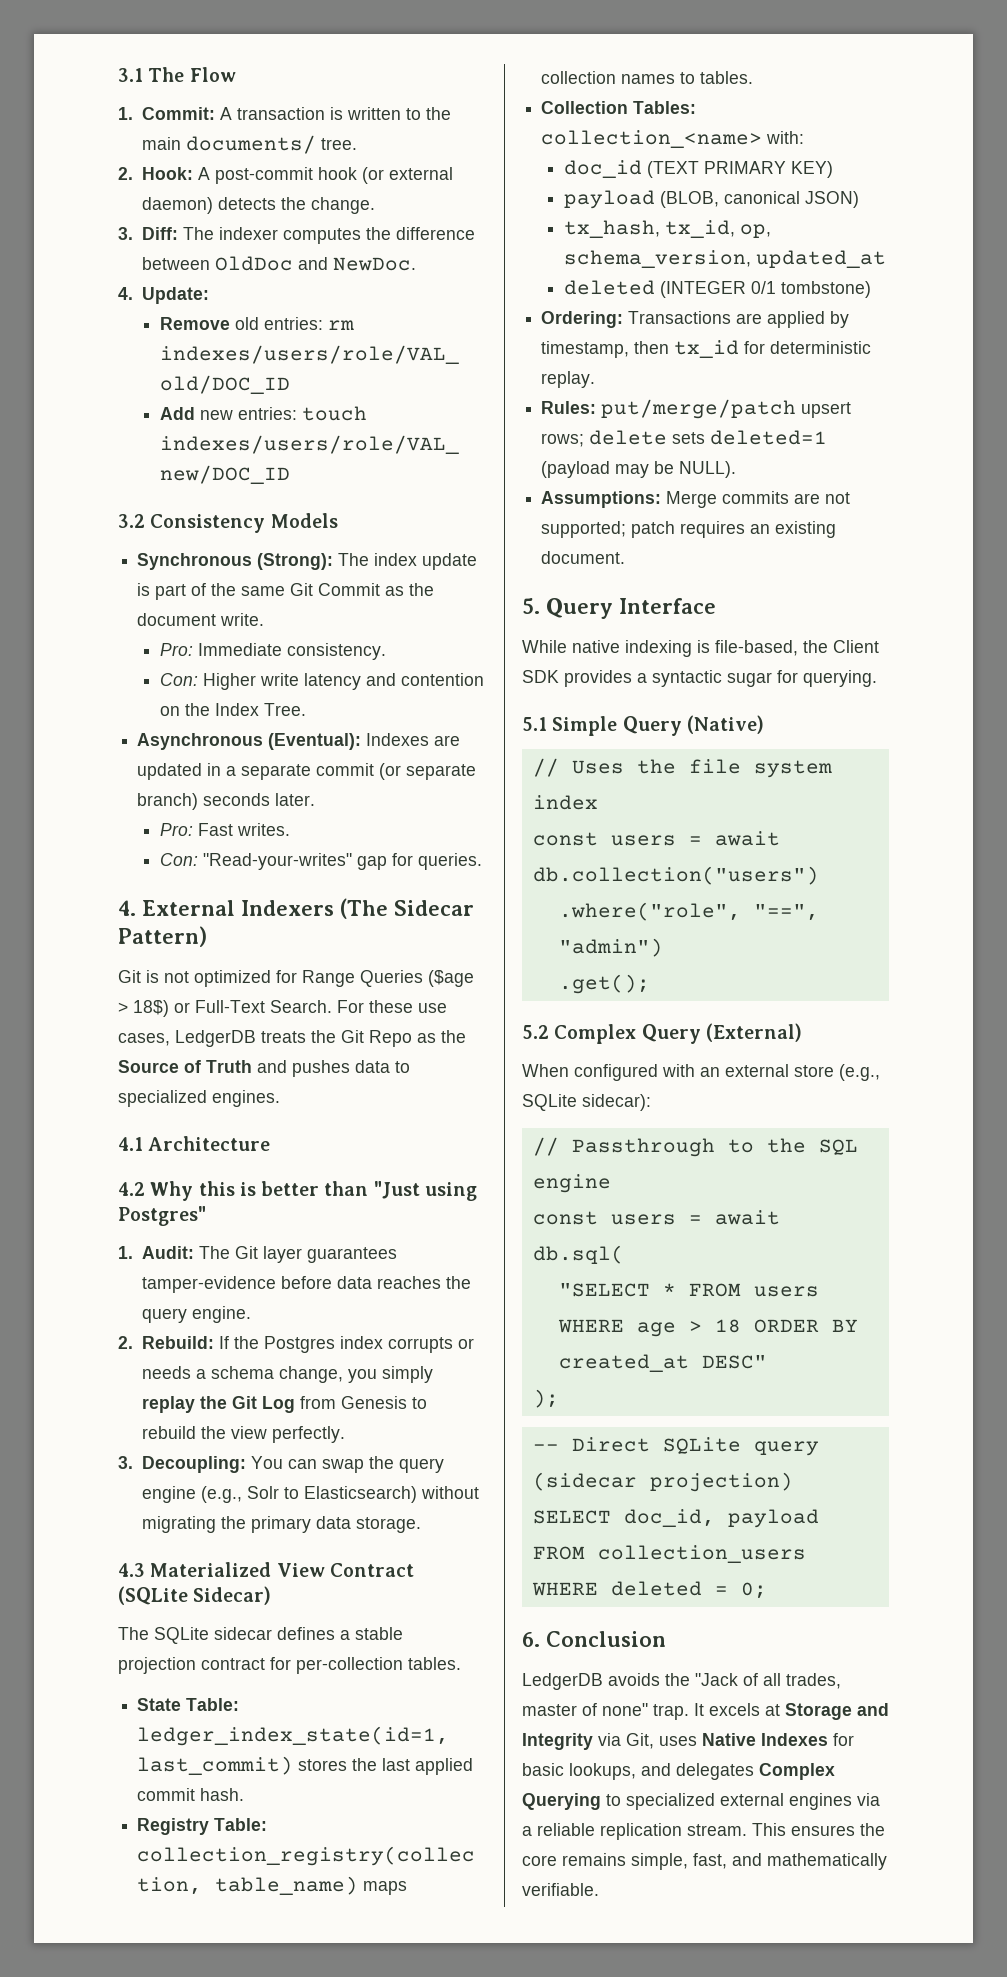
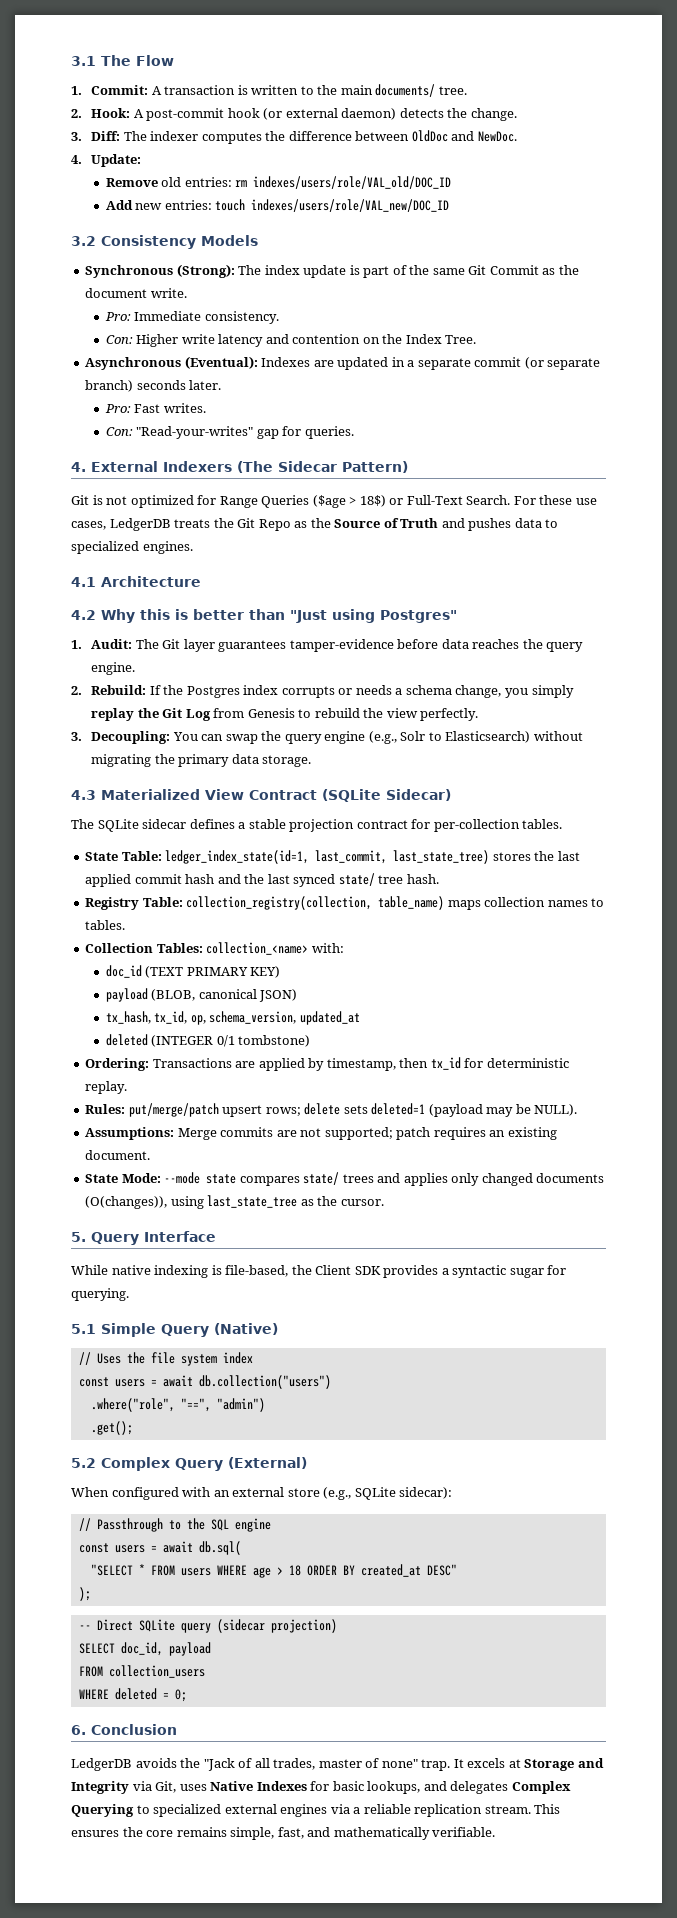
- State Table: ledger_index_state(id=1, last_commit) stores the last applied commit hash.
+ State Table: ledger_index_state(id=1, last_commit, last_state_tree) stores the last applied commit hash and the last synced state/ tree hash.
+ State Mode: --mode state compares state/ trees and applies only changed documents (O(changes)), using last_state_tree as the cursor.

